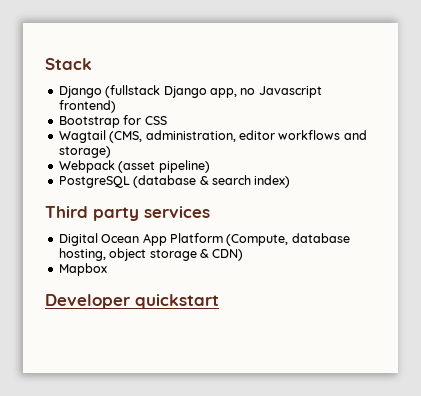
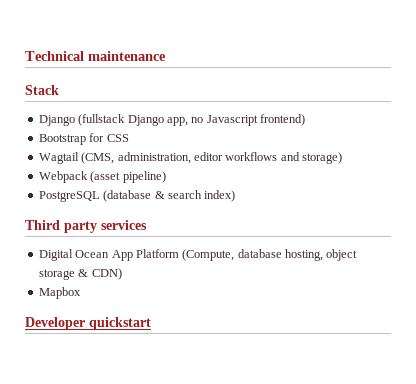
+ Technical maintenance

